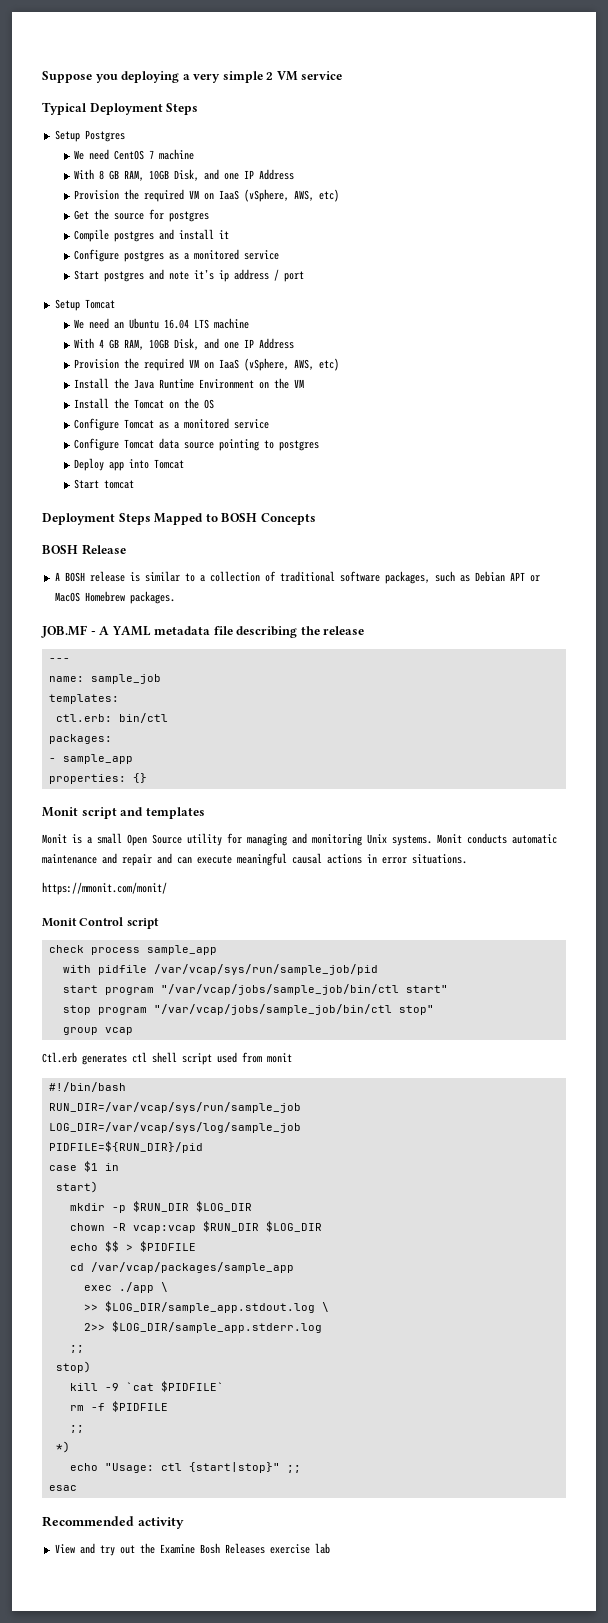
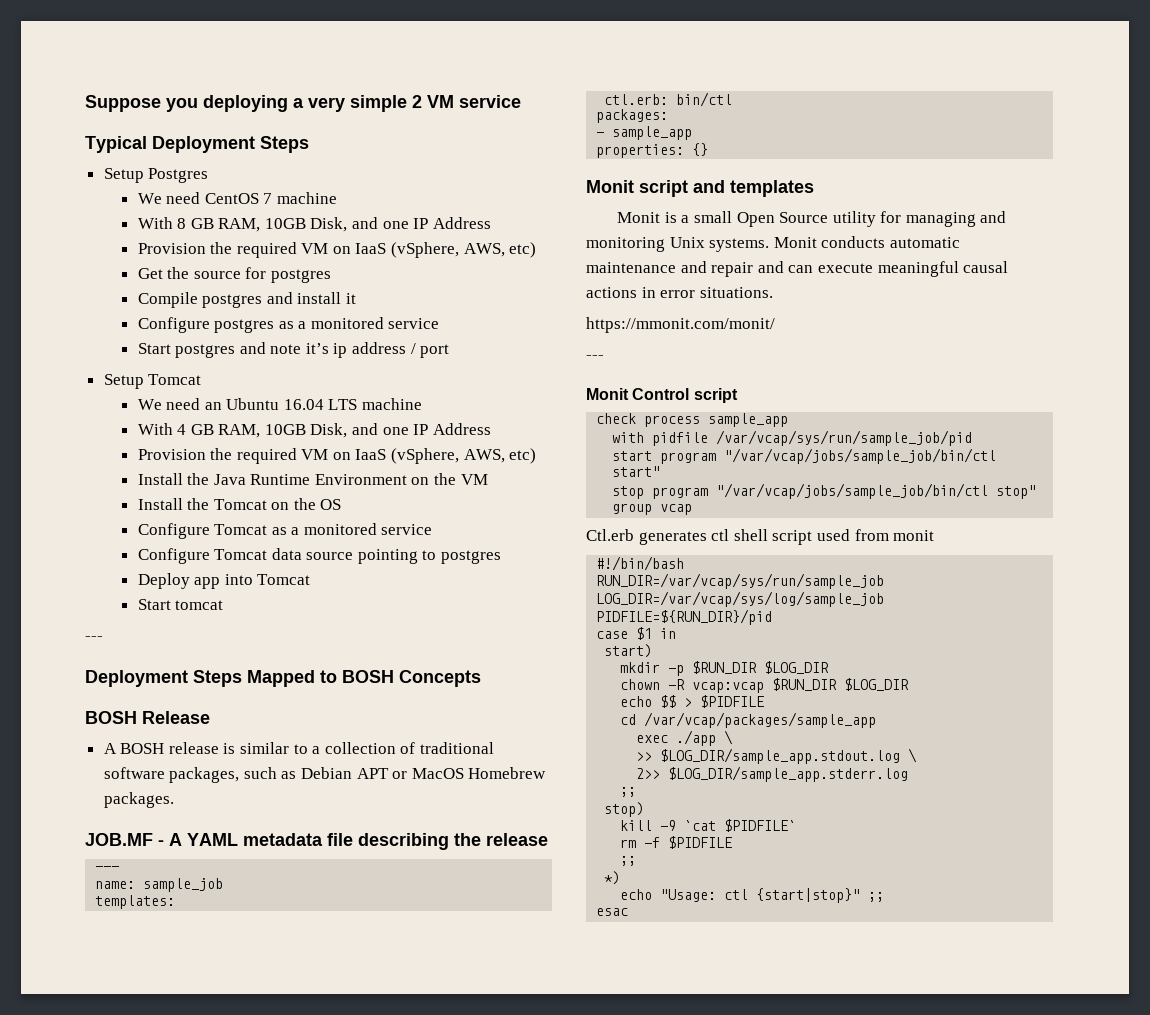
  Start tomcat
+ ---
  https://mmonit.com/monit/
+ ---
- Recommended activity
- View and try out the Examine Bosh Releases exercise lab

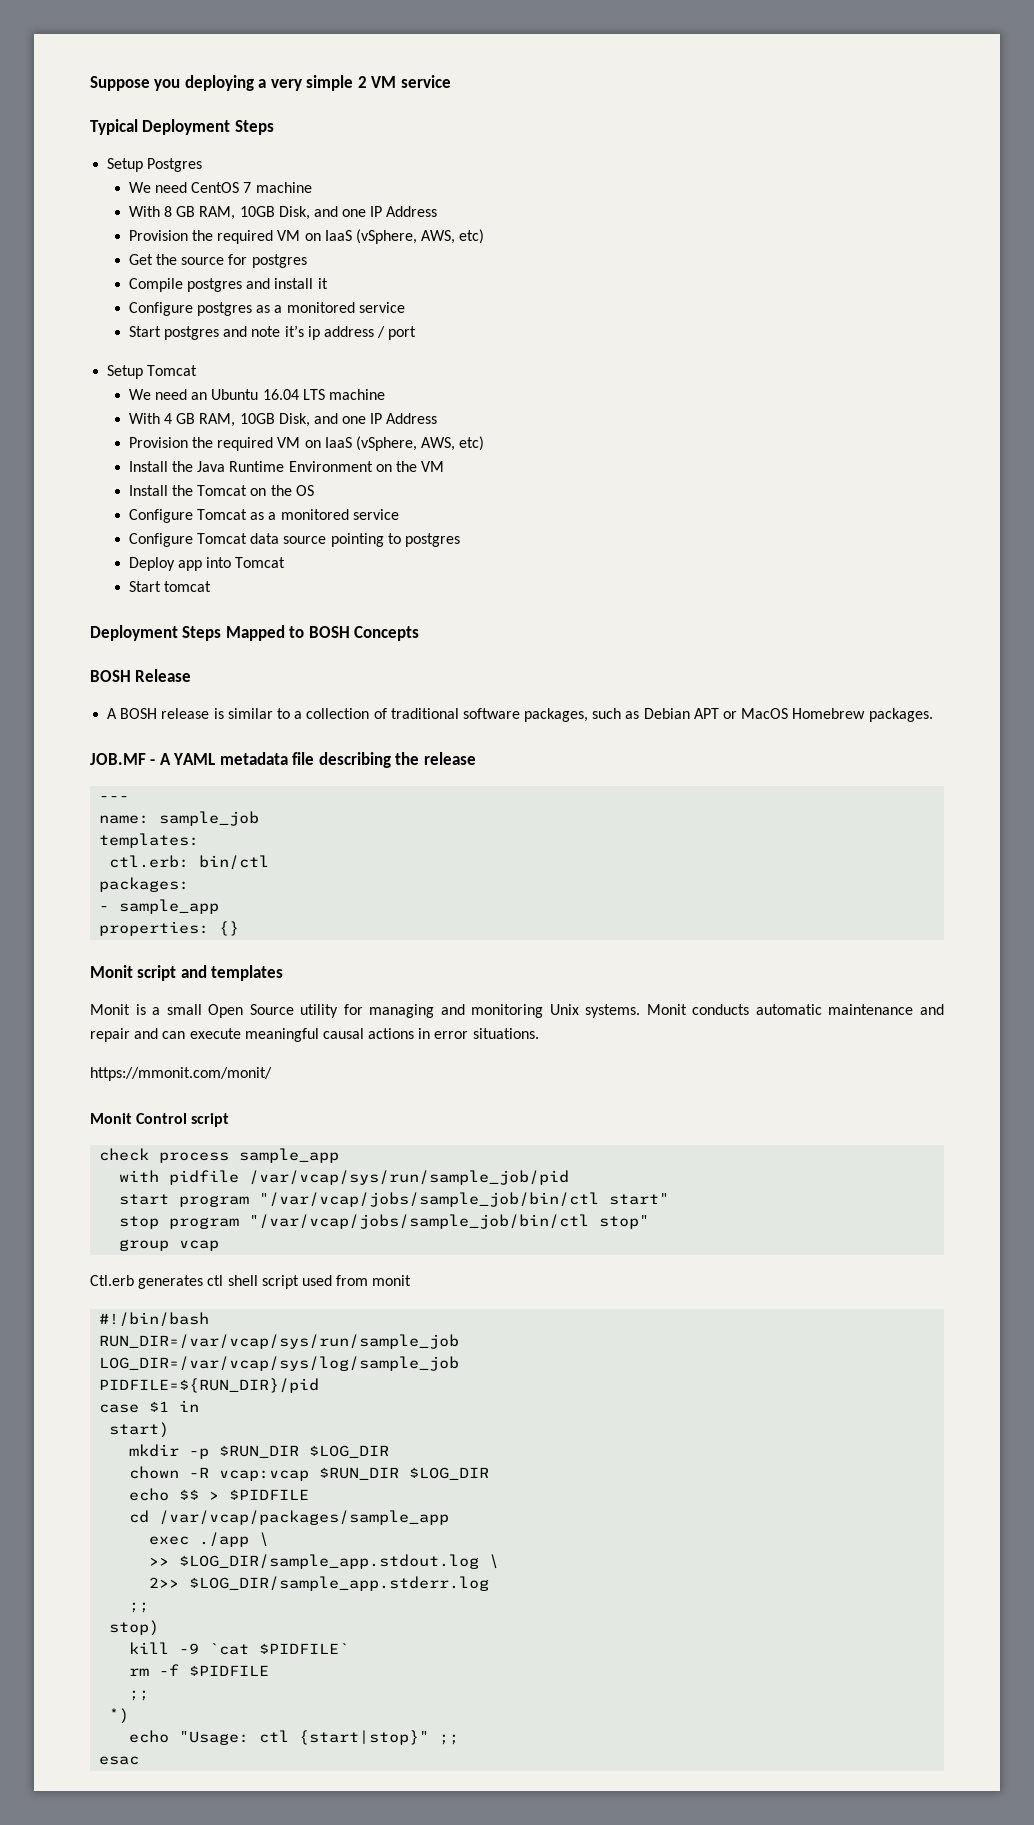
  Start tomcat
- ---
  https://mmonit.com/monit/
- ---

